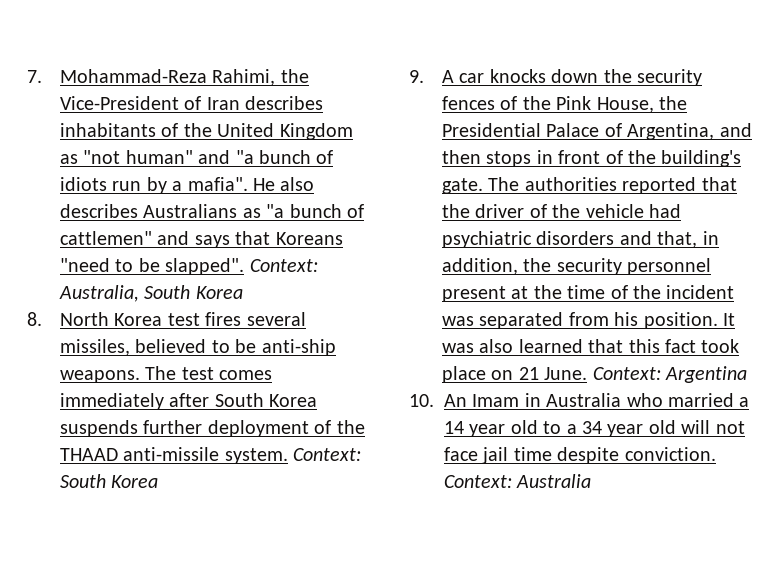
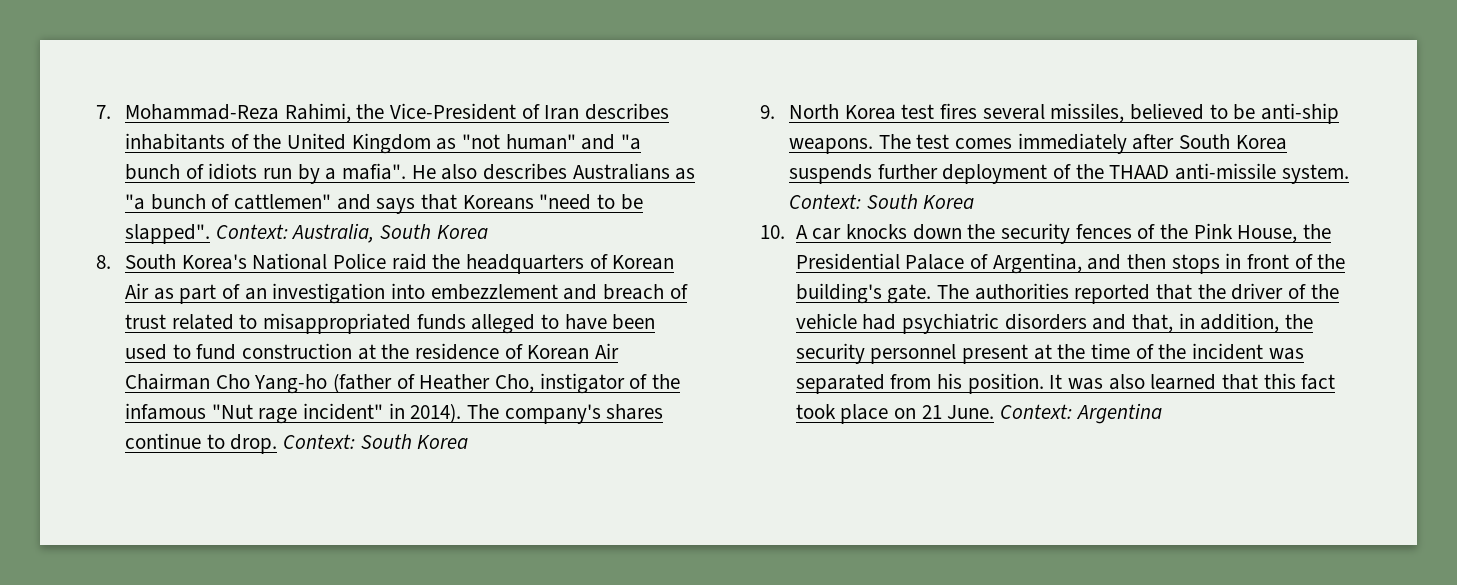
- 8. North Korea test fires several missiles, believed to be anti-ship weapons.
+ 8. South Korea's National Police raid the headquarters of Korean Air as part of an investigation into embezzlement and breach of trust related to misappropriated funds alleged to have been used to fund construction at the residence of Korean Air Chairman Cho Yang-ho (father of Heather Cho, instigator of the infamous "Nut rage incident" in 2014). The company's shares continue to drop. Context: South Korea
+ 9. North Korea test fires several missiles, believed to be anti-ship weapons.
- 9. A car knocks down the security fences of the Pink House, the Presidential Palace of Argentina, and then stops in front of the building's gate.
+ 10. A car knocks down the security fences of the Pink House, the Presidential Palace of Argentina, and then stops in front of the building's gate.
- 10. An Imam in Australia who married a 14 year old to a 34 year old will not face jail time despite conviction. Context: Australia

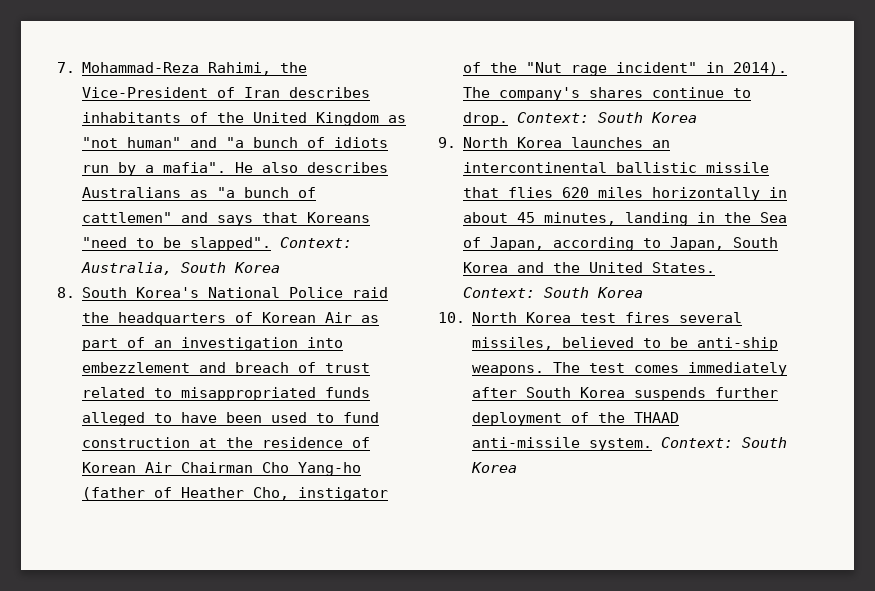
- 8. South Korea's National Police raid the headquarters of Korean Air as part of an investigation into embezzlement and breach of trust related to misappropriated funds alleged to have been used to fund construction at the residence of Korean Air Chairman Cho Yang-ho (father of Heather Cho, instigator of the infamous "Nut rage incident" in 2014).
+ 8. South Korea's National Police raid the headquarters of Korean Air as part of an investigation into embezzlement and breach of trust related to misappropriated funds alleged to have been used to fund construction at the residence of Korean Air Chairman Cho Yang-ho (father of Heather Cho, instigator of the "Nut rage incident" in 2014).
- 9. North Korea test fires several missiles, believed to be anti-ship weapons.
+ 9. North Korea launches an intercontinental ballistic missile that flies 620 miles horizontally in about 45 minutes, landing in the Sea of Japan, according to Japan, South Korea and the United States. Context: South Korea
+ 10. North Korea test fires several missiles, believed to be anti-ship weapons.
- 10. A car knocks down the security fences of the Pink House, the Presidential Palace of Argentina, and then stops in front of the building's gate. The authorities reported that the driver of the vehicle had psychiatric disorders and that, in addition, the security personnel present at the time of the incident was separated from his position. It was also learned that this fact took place on 21 June. Context: Argentina

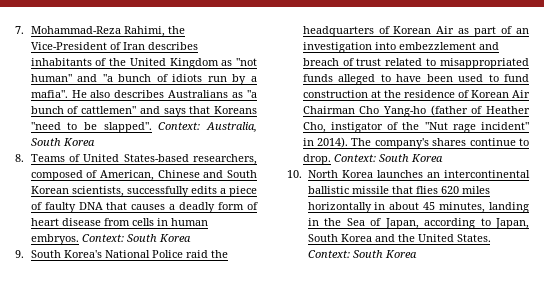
- 8. South Korea's National Police raid the headquarters of Korean Air as part of an investigation into embezzlement and breach of trust related to misappropriated funds alleged to have been used to fund construction at the residence of Korean Air Chairman Cho Yang-ho (father of Heather Cho, instigator of the "Nut rage incident" in 2014).
+ 8. Teams of United States-based researchers, composed of American, Chinese and South Korean scientists, successfully edits a piece of faulty DNA that causes a deadly form of heart disease from cells in human embryos. Context: South Korea
+ 9. South Korea's National Police raid the headquarters of Korean Air as part of an investigation into embezzlement and breach of trust related to misappropriated funds alleged to have been used to fund construction at the residence of Korean Air Chairman Cho Yang-ho (father of Heather Cho, instigator of the "Nut rage incident" in 2014).
- 9. North Korea launches an intercontinental ballistic missile that flies 620 miles horizontally in about 45 minutes, landing in the Sea of Japan, according to Japan, South Korea and the United States.
+ 10. North Korea launches an intercontinental ballistic missile that flies 620 miles horizontally in about 45 minutes, landing in the Sea of Japan, according to Japan, South Korea and the United States.
- 10. North Korea test fires several missiles, believed to be anti-ship weapons. The test comes immediately after South Korea suspends further deployment of the THAAD anti-missile system. Context: South Korea

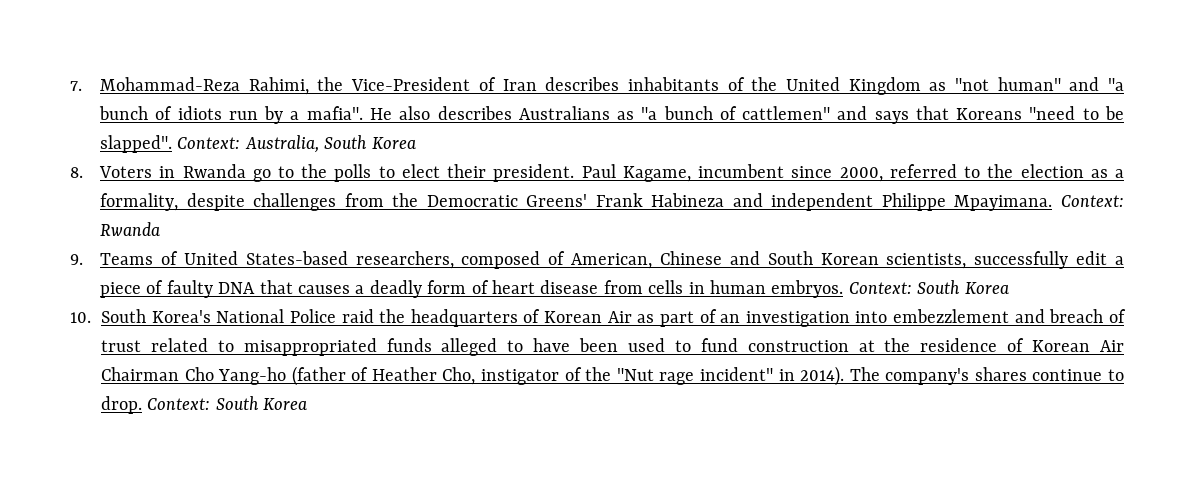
- 8. Teams of United States-based researchers, composed of American, Chinese and South Korean scientists, successfully edits a piece of faulty DNA that causes a deadly form of heart disease from cells in human embryos.
+ 8. Voters in Rwanda go to the polls to elect their president. Paul Kagame, incumbent since 2000, referred to the election as a formality, despite challenges from the Democratic Greens' Frank Habineza and independent Philippe Mpayimana. Context: Rwanda
+ 9. Teams of United States-based researchers, composed of American, Chinese and South Korean scientists, successfully edit a piece of faulty DNA that causes a deadly form of heart disease from cells in human embryos.
- 9. South Korea's National Police raid the headquarters of Korean Air as part of an investigation into embezzlement and breach of trust related to misappropriated funds alleged to have been used to fund construction at the residence of Korean Air Chairman Cho Yang-ho (father of Heather Cho, instigator of the "Nut rage incident" in 2014).
+ 10. South Korea's National Police raid the headquarters of Korean Air as part of an investigation into embezzlement and breach of trust related to misappropriated funds alleged to have been used to fund construction at the residence of Korean Air Chairman Cho Yang-ho (father of Heather Cho, instigator of the "Nut rage incident" in 2014).
- 10. North Korea launches an intercontinental ballistic missile that flies 620 miles horizontally in about 45 minutes, landing in the Sea of Japan, according to Japan, South Korea and the United States. Context: South Korea

